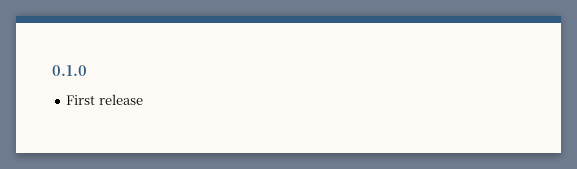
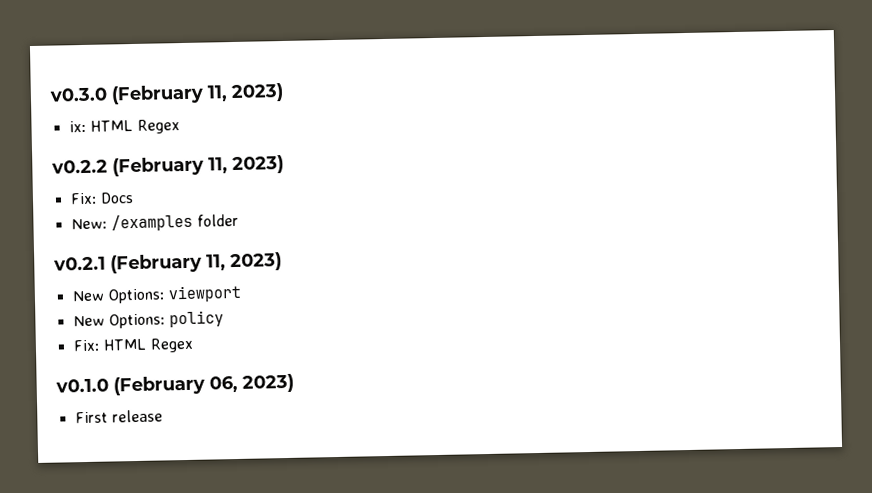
- 0.1.0
+ v0.3.0 (February 11, 2023)
+ ix: HTML Regex
+ v0.2.2 (February 11, 2023)
+ Fix: Docs
+ New: /examples folder
+ v0.2.1 (February 11, 2023)
+ New Options: viewport
+ New Options: policy
+ Fix: HTML Regex
+ v0.1.0 (February 06, 2023)

